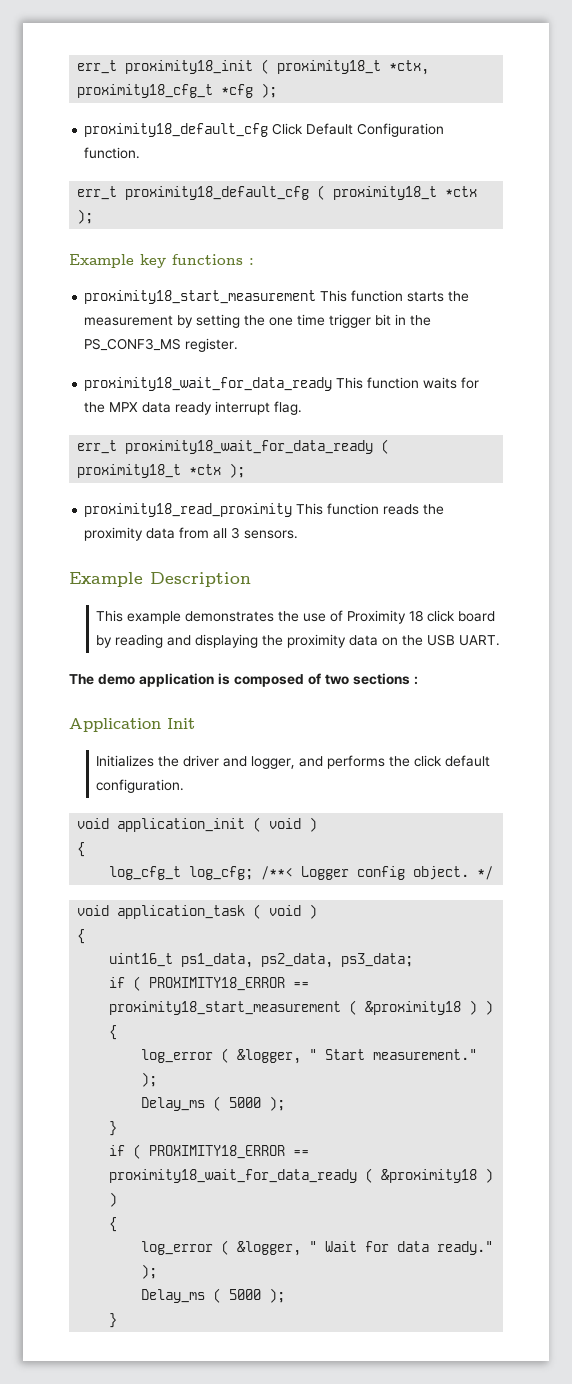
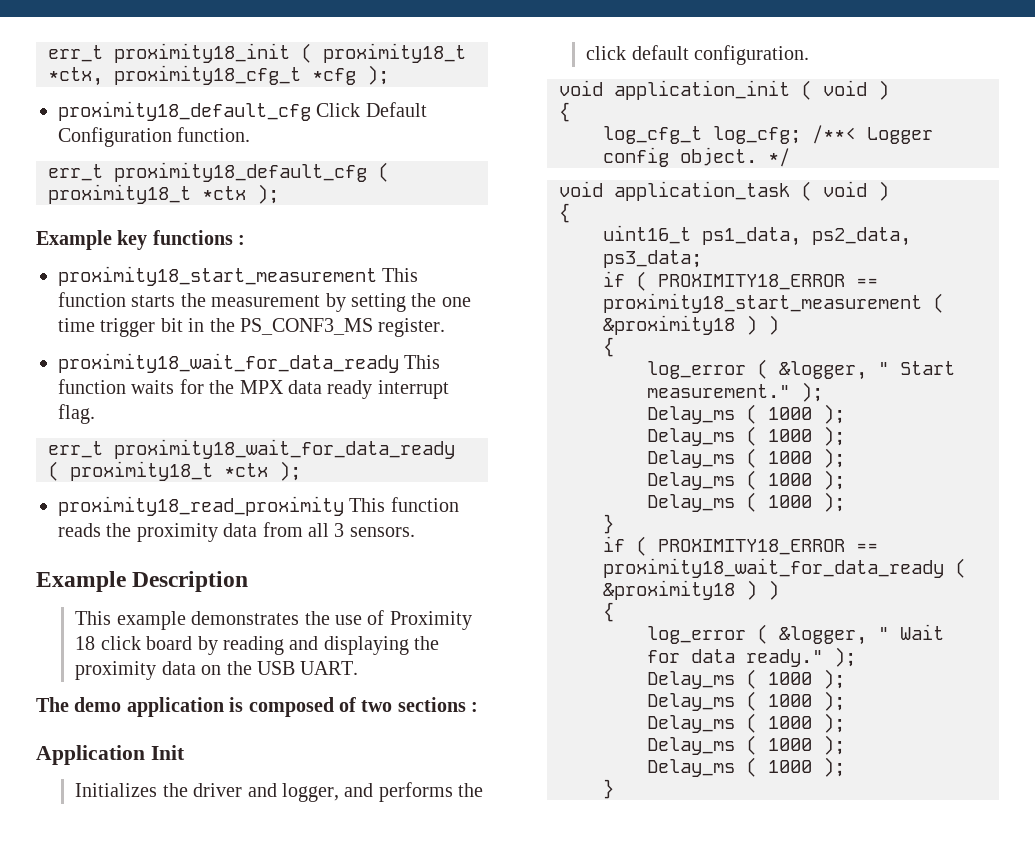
  log_error ( &logger, " Start measurement." );
- Delay_ms ( 5000 );
+ Delay_ms ( 1000 );
+ Delay_ms ( 1000 );
+ Delay_ms ( 1000 );
+ Delay_ms ( 1000 );
+ Delay_ms ( 1000 );
  log_error ( &logger, " Wait for data ready." );
- Delay_ms ( 5000 );
+ Delay_ms ( 1000 );
+ Delay_ms ( 1000 );
+ Delay_ms ( 1000 );
+ Delay_ms ( 1000 );
+ Delay_ms ( 1000 );

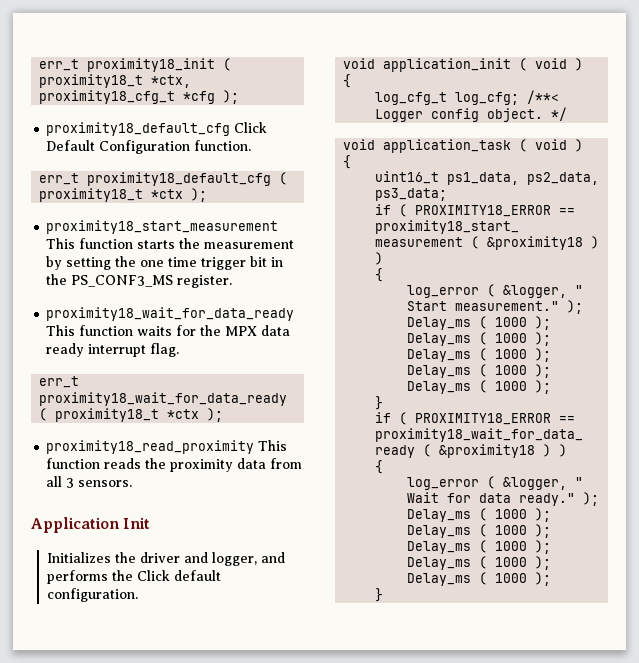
- Example key functions :
- Example Description
- This example demonstrates the use of Proximity 18 click board by reading and displaying the proximity data on the USB UART.
- The demo application is composed of two sections :
- Initializes the driver and logger, and performs the click default configuration.
+ Initializes the driver and logger, and performs the Click default configuration.

